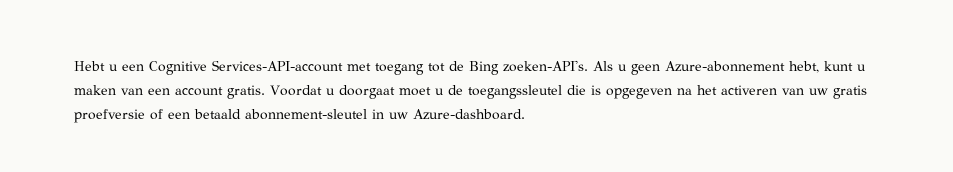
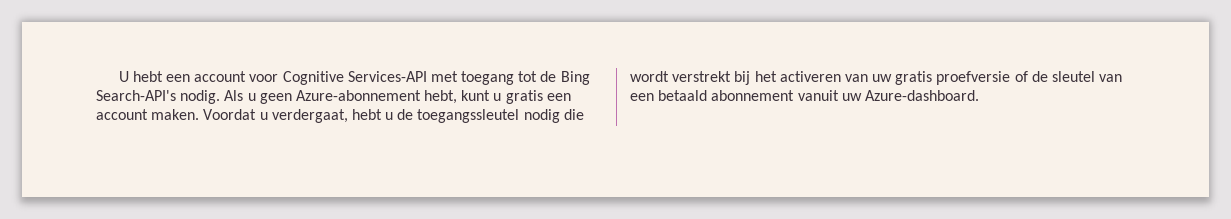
- Hebt u een Cognitive Services-API-account met toegang tot de Bing zoeken-API's.
+ U hebt een account voor Cognitive Services-API met toegang tot de Bing Search-API's nodig.
- Als u geen Azure-abonnement hebt, kunt u maken van een account gratis.
+ Als u geen Azure-abonnement hebt, kunt u gratis een account maken.
- Voordat u doorgaat moet u de toegangssleutel die is opgegeven na het activeren van uw gratis proefversie of een betaald abonnement-sleutel in uw Azure-dashboard.
+ Voordat u verdergaat, hebt u de toegangssleutel nodig die wordt verstrekt bij het activeren van uw gratis proefversie of de sleutel van een betaald abonnement vanuit uw Azure-dashboard.

